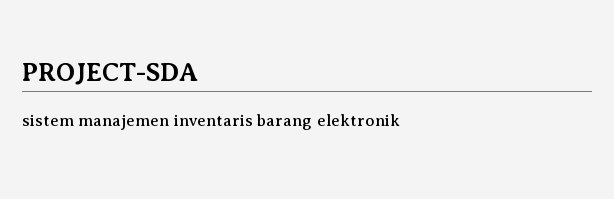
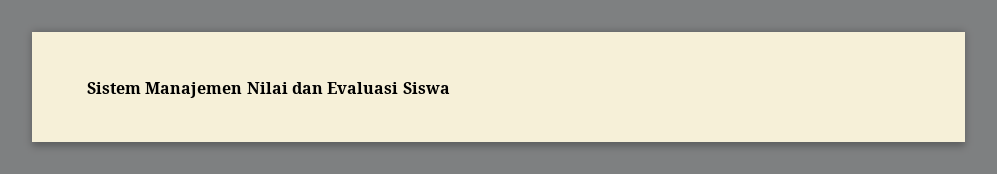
- PROJECT-SDA
- sistem manajemen inventaris barang elektronik
+ Sistem Manajemen Nilai dan Evaluasi Siswa

